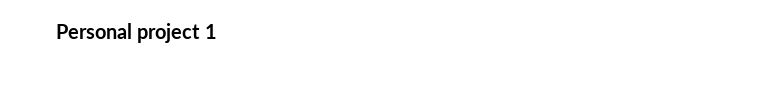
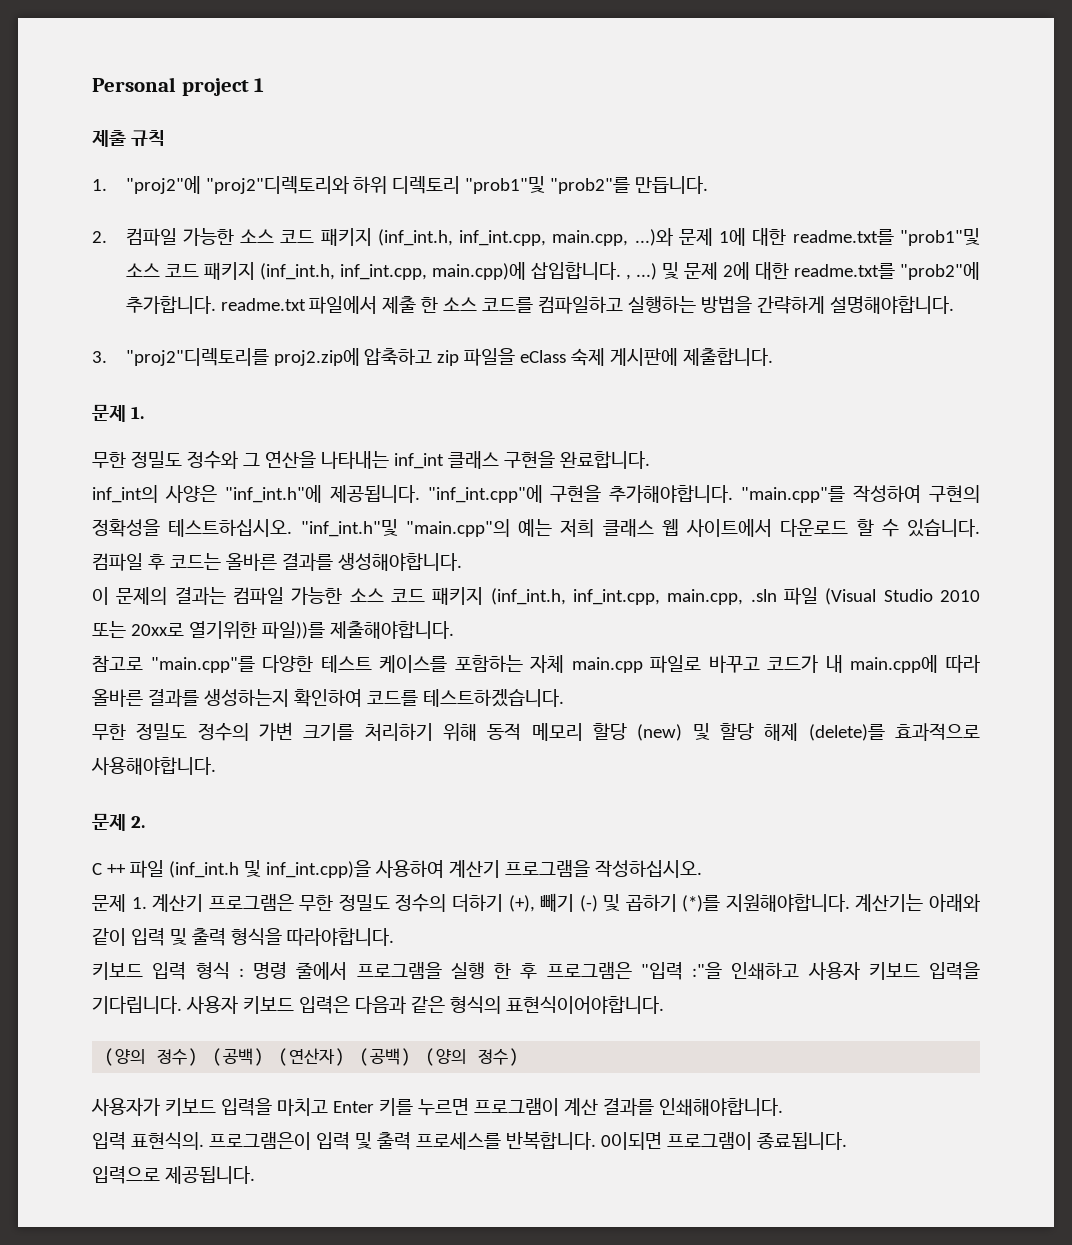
+ 제출 규칙
+ 1. "proj2"에 "proj2"디렉토리와 하위 디렉토리 "prob1"및 "prob2"를 만듭니다.
+ 2. 컴파일 가능한 소스 코드 패키지 (inf_int.h, inf_int.cpp, main.cpp, ...)와 문제 1에 대한 readme.txt를 "prob1"및 소스 코드 패키지 (inf_int.h, inf_int.cpp, main.cpp)에 삽입합니다. , ...) 및 문제 2에 대한 readme.txt를 "prob2"에 추가합니다. readme.txt 파일에서 제출 한 소스 코드를 컴파일하고 실행하는 방법을 간략하게 설명해야합니다.
+ 3. "proj2"디렉토리를 proj2.zip에 압축하고 zip 파일을 eClass 숙제 게시판에 제출합니다.
+ 문제 1.
+ 무한 정밀도 정수와 그 연산을 나타내는 inf_int 클래스 구현을 완료합니다.
+ inf_int의 사양은 "inf_int.h"에 제공됩니다. "inf_int.cpp"에 구현을 추가해야합니다. "main.cpp"를 작성하여 구현의 정확성을 테스트하십시오. "inf_int.h"및 "main.cpp"의 예는 저희 클래스 웹 사이트에서 다운로드 할 수 있습니다. 컴파일 후 코드는 올바른 결과를 생성해야합니다.
+ 이 문제의 결과는 컴파일 가능한 소스 코드 패키지 (inf_int.h, inf_int.cpp, main.cpp, .sln 파일 (Visual Studio 2010 또는 20xx로 열기위한 파일))를 제출해야합니다.
+ 참고로 "main.cpp"를 다양한 테스트 케이스를 포함하는 자체 main.cpp 파일로 바꾸고 코드가 내 main.cpp에 따라 올바른 결과를 생성하는지 확인하여 코드를 테스트하겠습니다.
+ 무한 정밀도 정수의 가변 크기를 처리하기 위해 동적 메모리 할당 (new) 및 할당 해제 (delete)를 효과적으로 사용해야합니다.
+ 문제 2.
+ C ++ 파일 (inf_int.h 및 inf_int.cpp)을 사용하여 계산기 프로그램을 작성하십시오.
+ 문제 1. 계산기 프로그램은 무한 정밀도 정수의 더하기 (+), 빼기 (-) 및 곱하기 (*)를 지원해야합니다. 계산기는 아래와 같이 입력 및 출력 형식을 따라야합니다.
+ 키보드 입력 형식 : 명령 줄에서 프로그램을 실행 한 후 프로그램은 "입력 :"을 인쇄하고 사용자 키보드 입력을 기다립니다. 사용자 키보드 입력은 다음과 같은 형식의 표현식이어야합니다.
+ (양의 정수) (공백) (연산자) (공백) (양의 정수)
+ 사용자가 키보드 입력을 마치고 Enter 키를 누르면 프로그램이 계산 결과를 인쇄해야합니다.
+ 입력 표현식의. 프로그램은이 입력 및 출력 프로세스를 반복합니다. 0이되면 프로그램이 종료됩니다.
+ 입력으로 제공됩니다.

